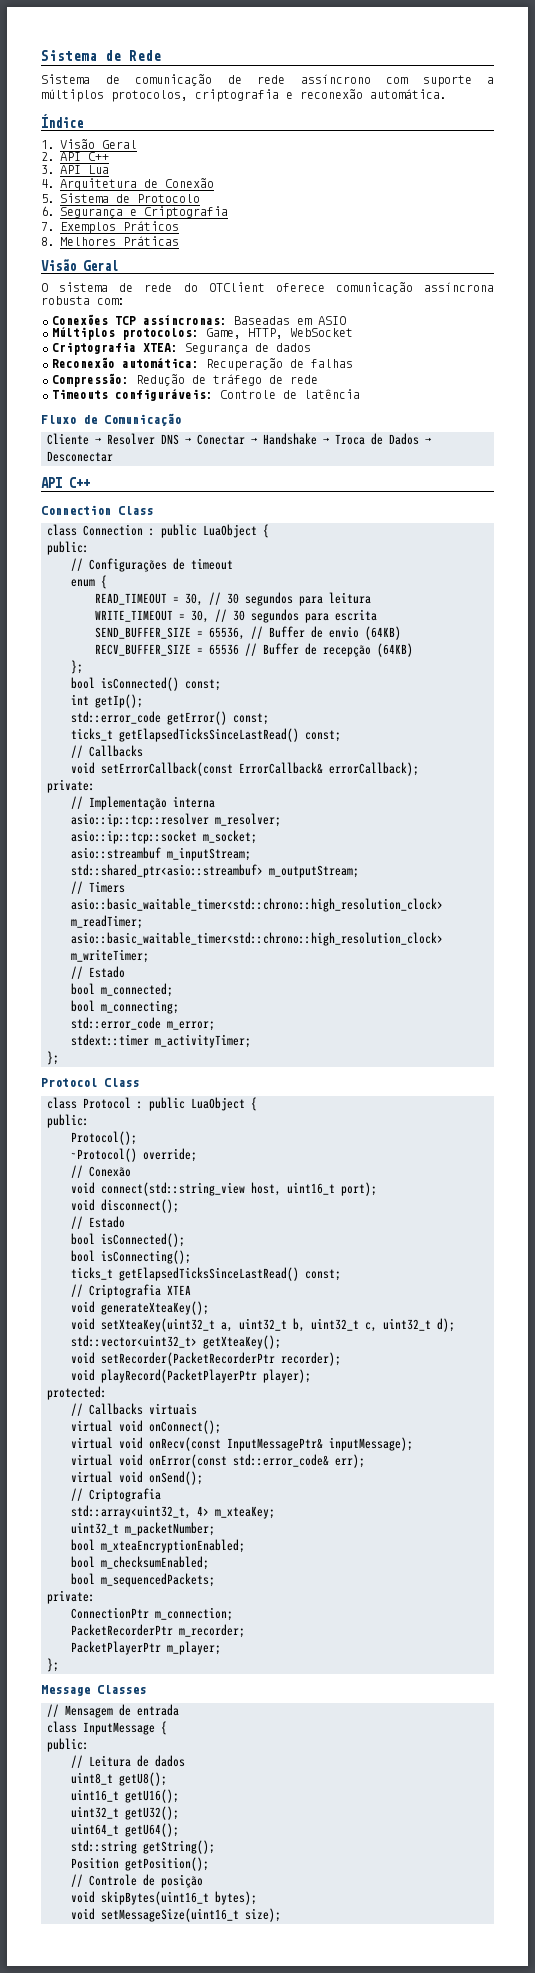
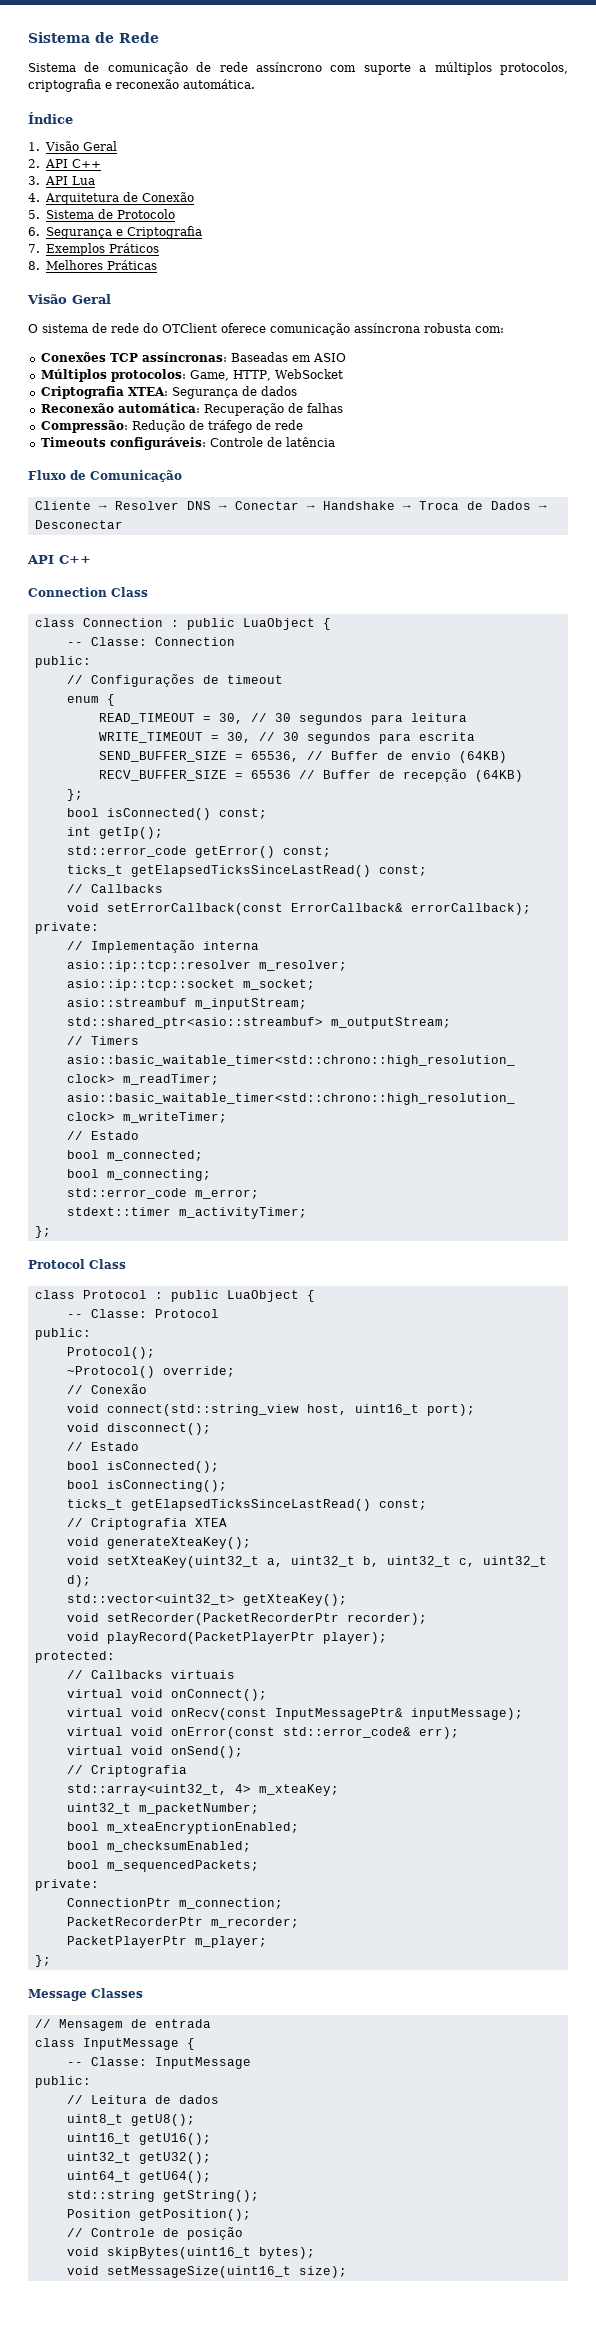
+ -- Classe: Connection
+ -- Classe: Protocol
+ -- Classe: InputMessage

